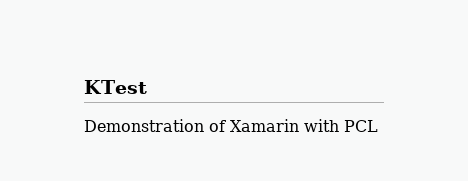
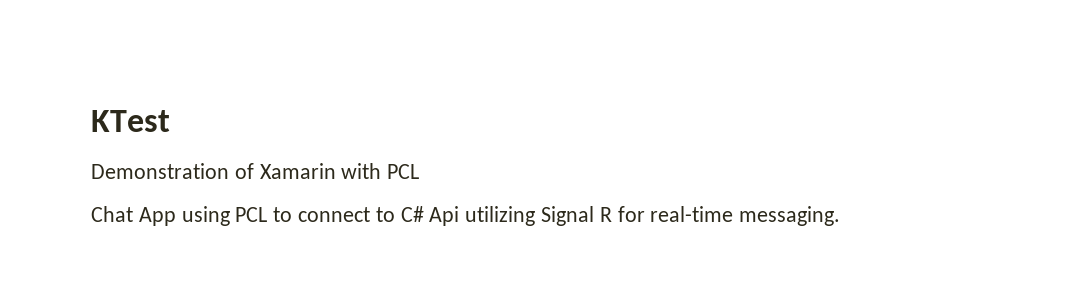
+ Chat App using PCL to connect to C# Api utilizing Signal R for real-time messaging.

